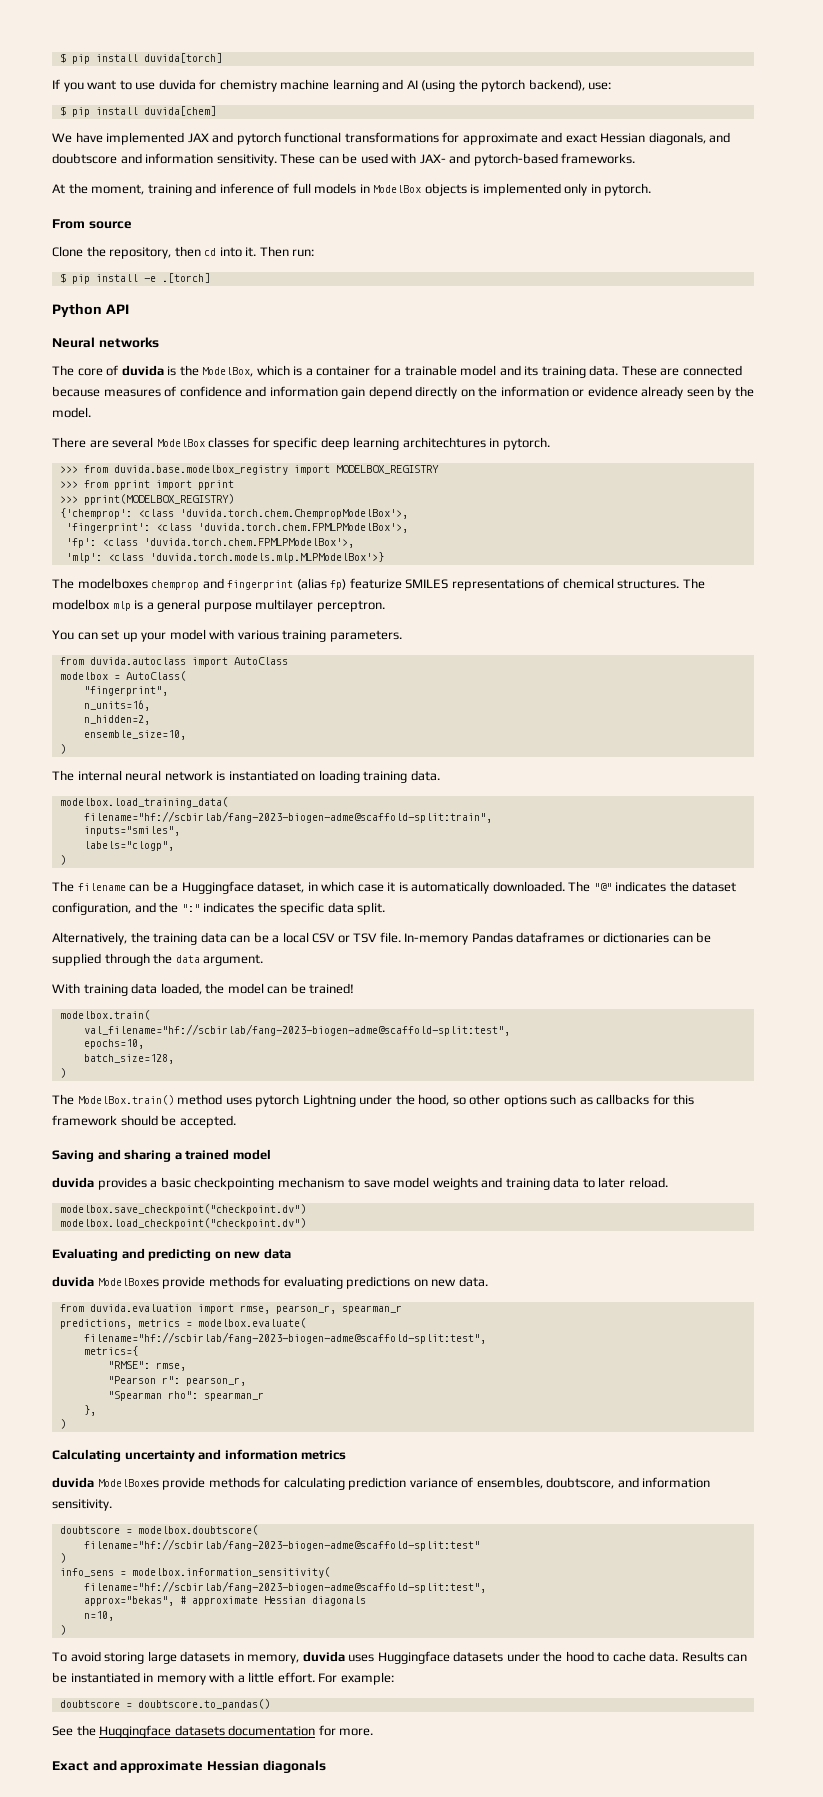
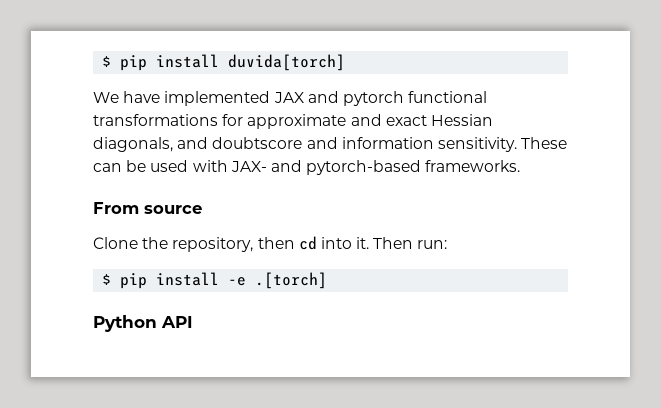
- If you want to use duvida for chemistry machine learning and AI (using the pytorch backend), use:
- $ pip install duvida[chem]
- At the moment, training and inference of full models in ModelBox objects is implemented only in pytorch.
- Neural networks
- The core of duvida is the ModelBox, which is a container for a trainable model and its training data. These are connected because measures of confidence and information gain depend directly on the information or evidence already seen by the model.
- There are several ModelBox classes for specific deep learning architechtures in pytorch.
- >>> from duvida.base.modelbox_registry import MODELBOX_REGISTRY
- >>> from pprint import pprint
- >>> pprint(MODELBOX_REGISTRY)
- {'chemprop': <class 'duvida.torch.chem.ChempropModelBox'>,
- 'fingerprint': <class 'duvida.torch.chem.FPMLPModelBox'>,
- 'fp': <class 'duvida.torch.chem.FPMLPModelBox'>,
- 'mlp': <class 'duvida.torch.models.mlp.MLPModelBox'>}
- The modelboxes chemprop and fingerprint (alias fp) featurize SMILES representations of chemical structures. The modelbox mlp is a general purpose multilayer perceptron.
- You can set up your model with various training parameters.
- from duvida.autoclass import AutoClass
- modelbox = AutoClass(
- "fingerprint",
- n_units=16,
- n_hidden=2,
- ensemble_size=10,
- )
- The internal neural network is instantiated on loading training data.
- modelbox.load_training_data(
- filename="hf://scbirlab/fang-2023-biogen-adme@scaffold-split:train",
- inputs="smiles",
- labels="clogp",
- )
- The filename can be a Huggingface dataset, in which case it is automatically downloaded. The "@" indicates the dataset configuration, and the ":" indicates the specific data split.
- Alternatively, the training data can be a local CSV or TSV file. In-memory Pandas dataframes or dictionaries can be supplied through the data argument.
- With training data loaded, the model can be trained!
- modelbox.train(
- val_filename="hf://scbirlab/fang-2023-biogen-adme@scaffold-split:test",
- epochs=10,
- batch_size=128,
- )
- The ModelBox.train() method uses pytorch Lightning under the hood, so other options such as callbacks for this framework should be accepted.
- Saving and sharing a trained model
- duvida provides a basic checkpointing mechanism to save model weights and training data to later reload.
- modelbox.save_checkpoint("checkpoint.dv")
- modelbox.load_checkpoint("checkpoint.dv")
- Evaluating and predicting on new data
- duvida ModelBoxes provide methods for evaluating predictions on new data.
- from duvida.evaluation import rmse, pearson_r, spearman_r
- predictions, metrics = modelbox.evaluate(
- filename="hf://scbirlab/fang-2023-biogen-adme@scaffold-split:test",
- metrics={
- "RMSE": rmse,
- "Pearson r": pearson_r,
- "Spearman rho": spearman_r
- },
- )
- Calculating uncertainty and information metrics
- duvida ModelBoxes provide methods for calculating prediction variance of ensembles, doubtscore, and information sensitivity.
- doubtscore = modelbox.doubtscore(
- filename="hf://scbirlab/fang-2023-biogen-adme@scaffold-split:test"
- )
- info_sens = modelbox.information_sensitivity(
- filename="hf://scbirlab/fang-2023-biogen-adme@scaffold-split:test",
- approx="bekas", # approximate Hessian diagonals
- n=10,
- )
- To avoid storing large datasets in memory, duvida uses Huggingface datasets under the hood to cache data. Results can be instantiated in memory with a little effort. For example:
- doubtscore = doubtscore.to_pandas()
- See the Huggingface datasets documentation for more.
- Exact and approximate Hessian diagonals

